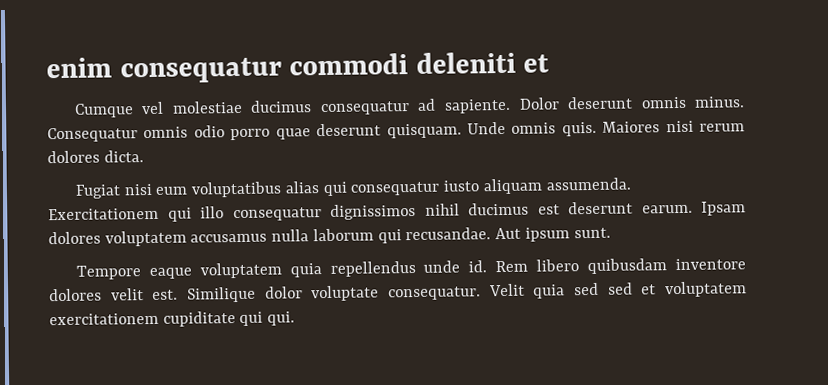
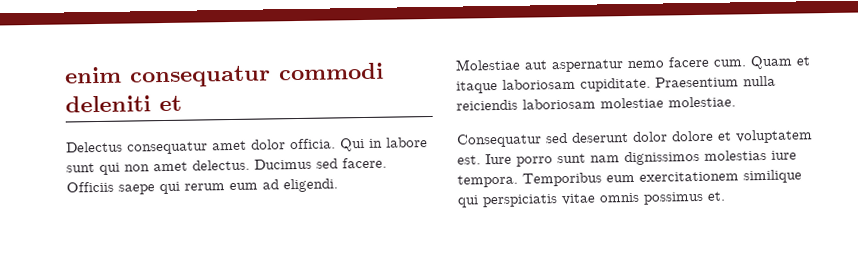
- Cumque vel molestiae ducimus consequatur ad sapiente. Dolor deserunt omnis minus. Consequatur omnis odio porro quae deserunt quisquam. Unde omnis quis. Maiores nisi rerum dolores dicta.
- Fugiat nisi eum voluptatibus alias qui consequatur iusto aliquam assumenda. Exercitationem qui illo consequatur dignissimos nihil ducimus est deserunt earum. Ipsam dolores voluptatem accusamus nulla laborum qui recusandae. Aut ipsum sunt.
- Tempore eaque voluptatem quia repellendus unde id. Rem libero quibusdam inventore dolores velit est. Similique dolor voluptate consequatur. Velit quia sed sed et voluptatem exercitationem cupiditate qui qui.
+ Delectus consequatur amet dolor officia. Qui in labore sunt qui non amet delectus. Ducimus sed facere. Officiis saepe qui rerum eum ad eligendi.
+ Molestiae aut aspernatur nemo facere cum. Quam et itaque laboriosam cupiditate. Praesentium nulla reiciendis laboriosam molestiae molestiae.
+ Consequatur sed deserunt dolor dolore et voluptatem est. Iure porro sunt nam dignissimos molestias iure tempora. Temporibus eum exercitationem similique qui perspiciatis vitae omnis possimus et.

